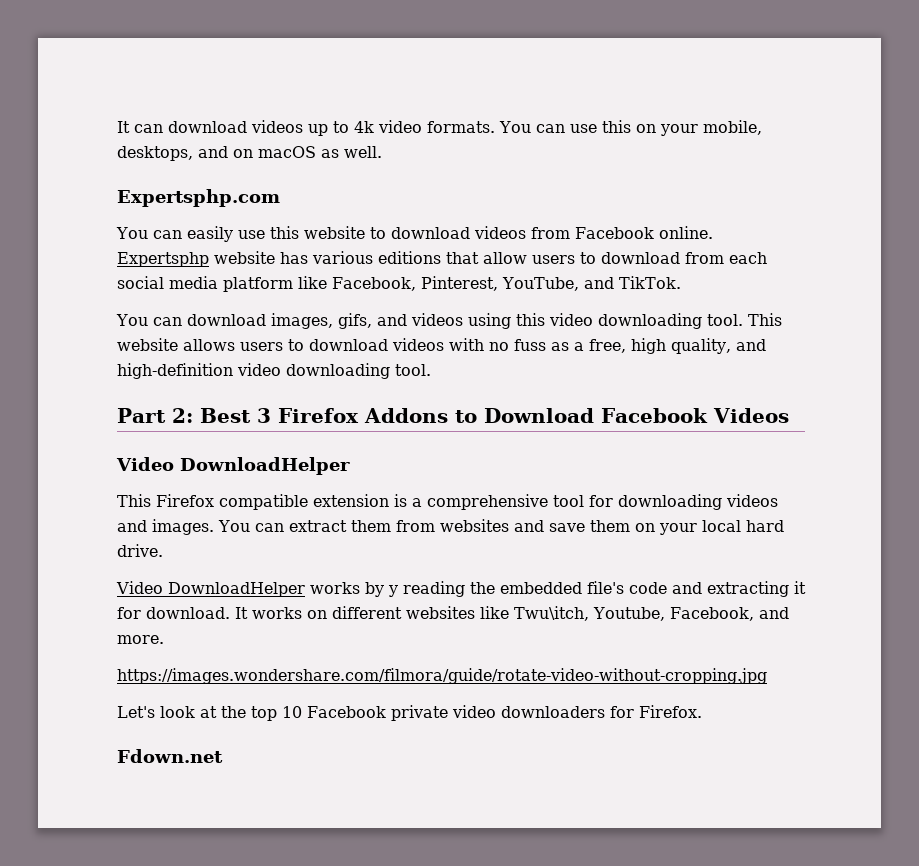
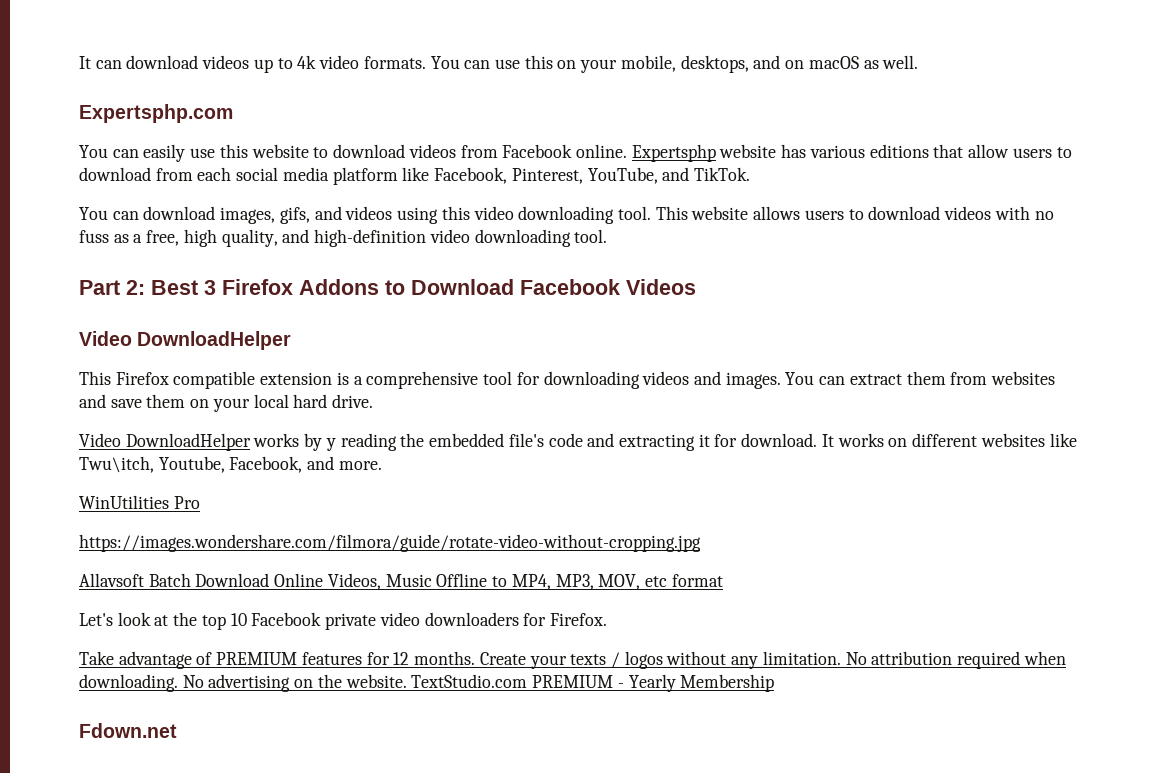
+ WinUtilities Pro
+ Allavsoft Batch Download Online Videos, Music Offline to MP4, MP3, MOV, etc format
+ Take advantage of PREMIUM features for 12 months. Create your texts / logos without any limitation. No attribution required when downloading. No advertising on the website. TextStudio.com PREMIUM - Yearly Membership

